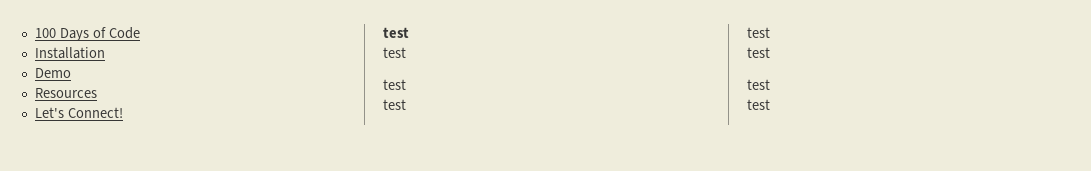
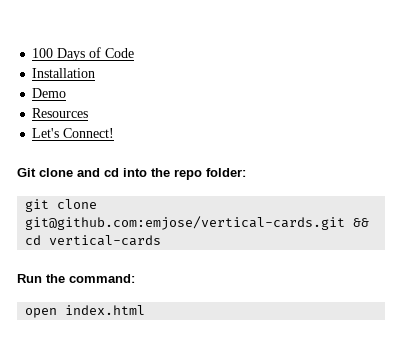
  Let's Connect!
- test
- test
- test
- test
- test
- test
- test
- test
+ Git clone and cd into the repo folder:
+ git clone git@github.com:emjose/vertical-cards.git && cd vertical-cards
+ Run the command:
+ open index.html

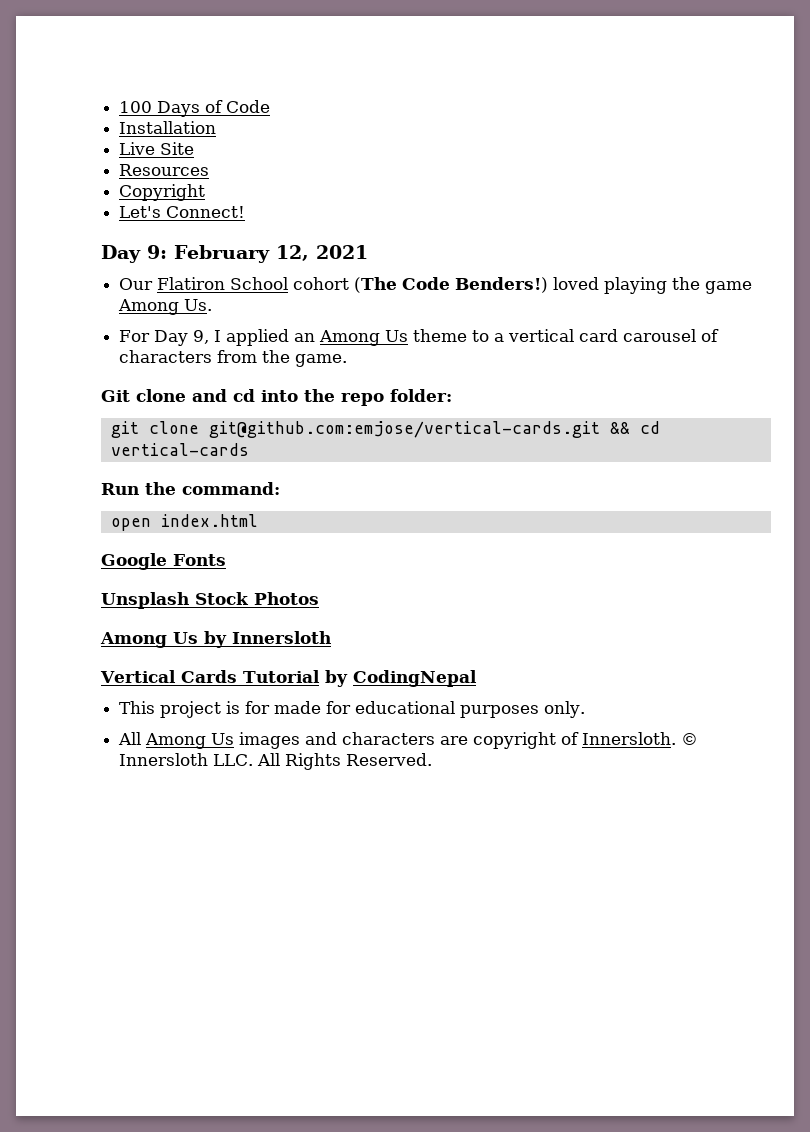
- Demo
+ Live Site
+ Copyright
+ Day 9: February 12, 2021
+ Our Flatiron School cohort (The Code Benders!) loved playing the game Among Us.
+ For Day 9, I applied an Among Us theme to a vertical card carousel of characters from the game.
+ Google Fonts
+ Unsplash Stock Photos
+ Among Us by Innersloth
+ Vertical Cards Tutorial by CodingNepal
+ This project is for made for educational purposes only.
+ All Among Us images and characters are copyright of Innersloth. © Innersloth LLC. All Rights Reserved.

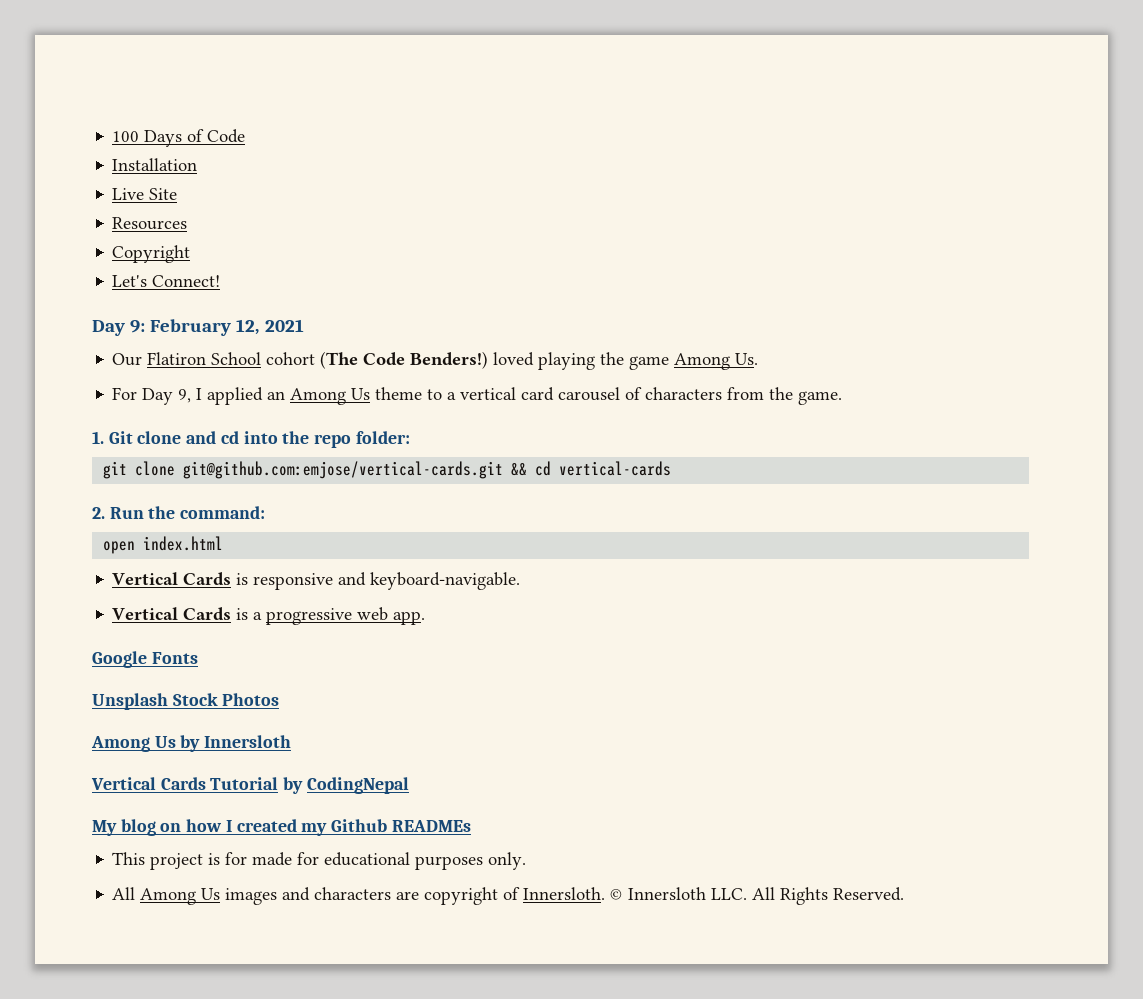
- Git clone and cd into the repo folder:
+ 1. Git clone and cd into the repo folder:
- Run the command:
+ 2. Run the command:
+ Vertical Cards is responsive and keyboard-navigable.
+ Vertical Cards is a progressive web app.
+ My blog on how I created my Github READMEs

